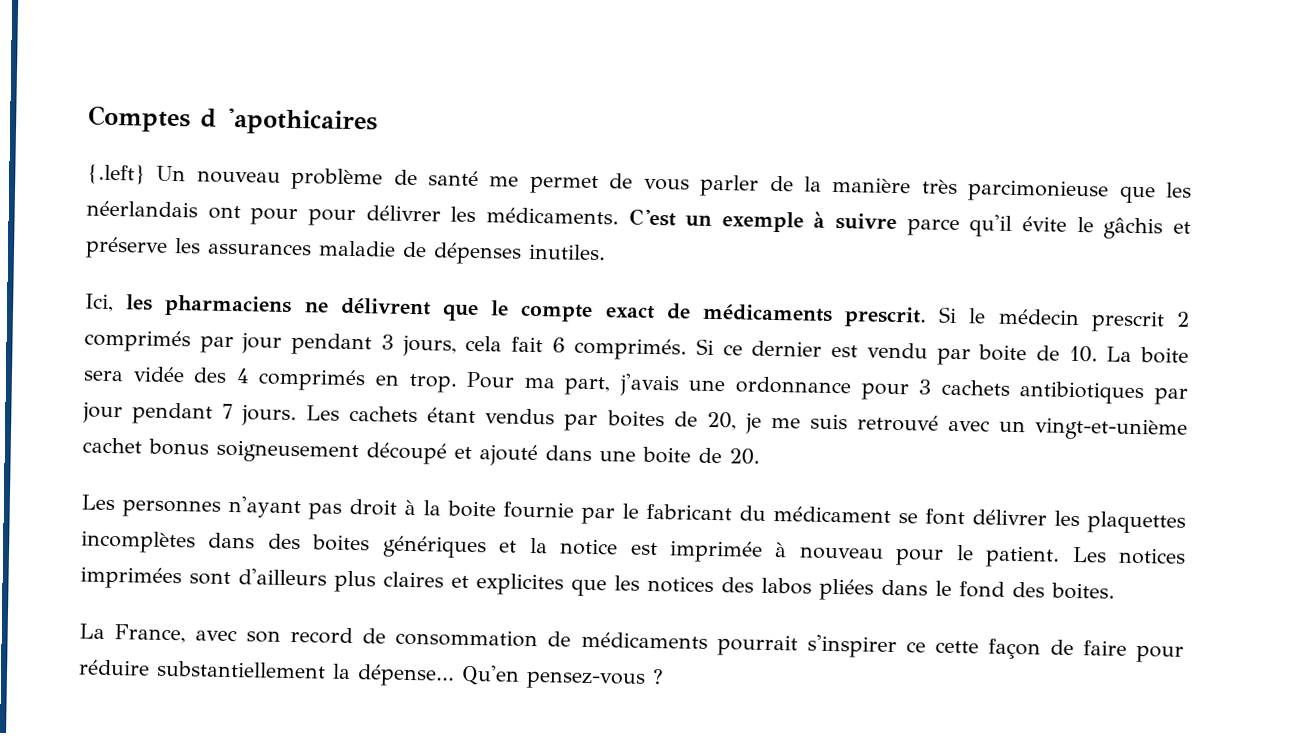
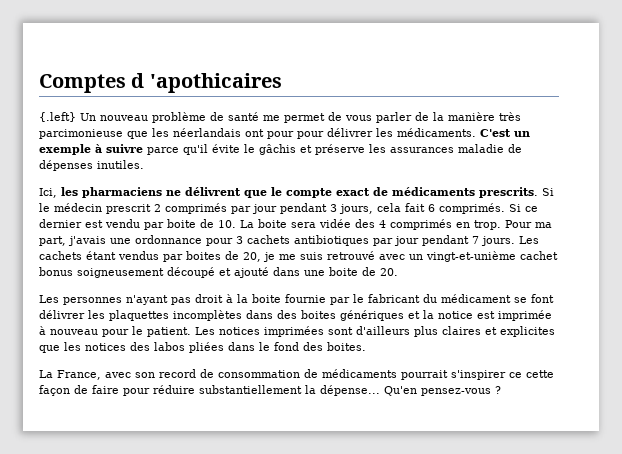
- Ici, les pharmaciens ne délivrent que le compte exact de médicaments prescrit.
+ Ici, les pharmaciens ne délivrent que le compte exact de médicaments prescrits.

